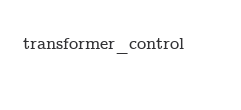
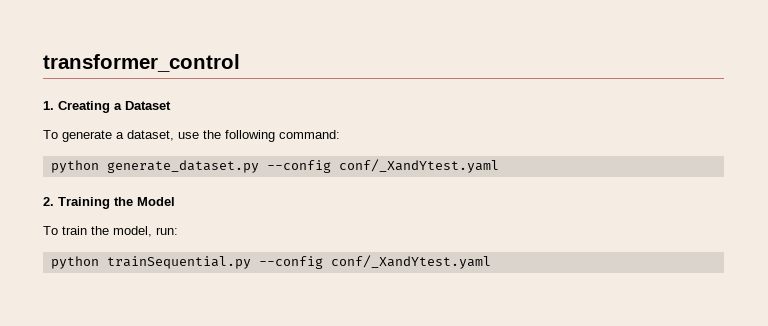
+ 1. Creating a Dataset
+ To generate a dataset, use the following command:
+ python generate_dataset.py --config conf/_XandYtest.yaml
+ 2. Training the Model
+ To train the model, run:
+ python trainSequential.py --config conf/_XandYtest.yaml

